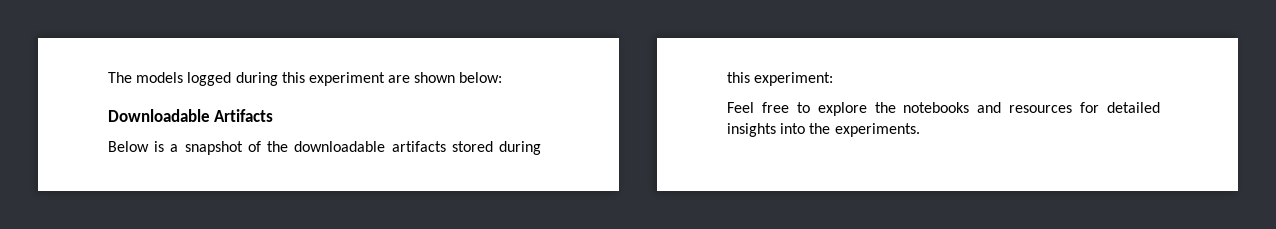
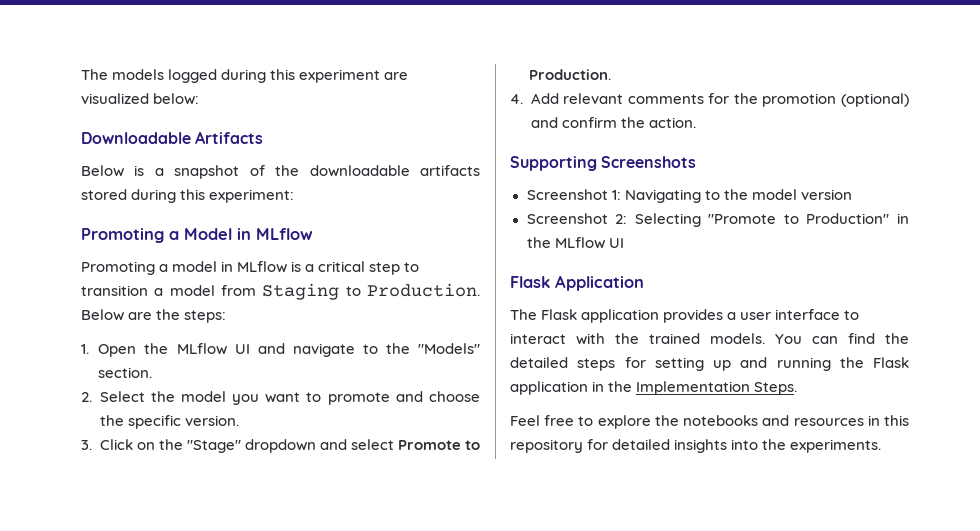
- The models logged during this experiment are shown below:
+ The models logged during this experiment are visualized below:
+ Promoting a Model in MLflow
+ Promoting a model in MLflow is a critical step to transition a model from Staging to Production. Below are the steps:
+ 1. Open the MLflow UI and navigate to the "Models" section.
+ 2. Select the model you want to promote and choose the specific version.
+ 3. Click on the "Stage" dropdown and select Promote to Production.
+ 4. Add relevant comments for the promotion (optional) and confirm the action.
+ Supporting Screenshots
+ Screenshot 1: Navigating to the model version
+ Screenshot 2: Selecting "Promote to Production" in the MLflow UI
+ Flask Application
+ The Flask application provides a user interface to interact with the trained models. You can find the detailed steps for setting up and running the Flask application in the Implementation Steps.
- Feel free to explore the notebooks and resources for detailed insights into the experiments.
+ Feel free to explore the notebooks and resources in this repository for detailed insights into the experiments.

